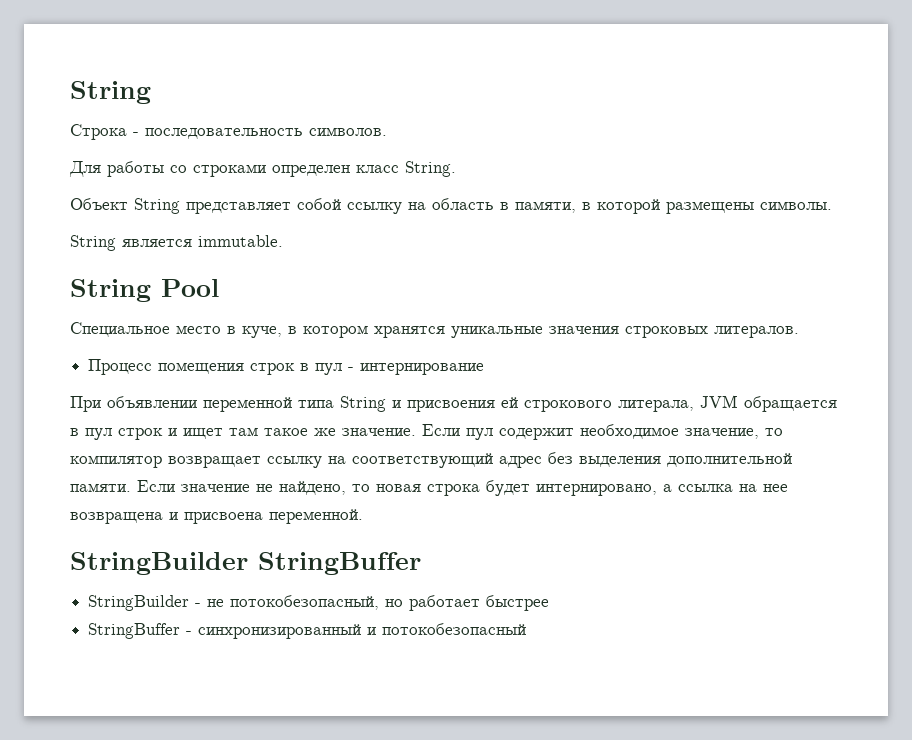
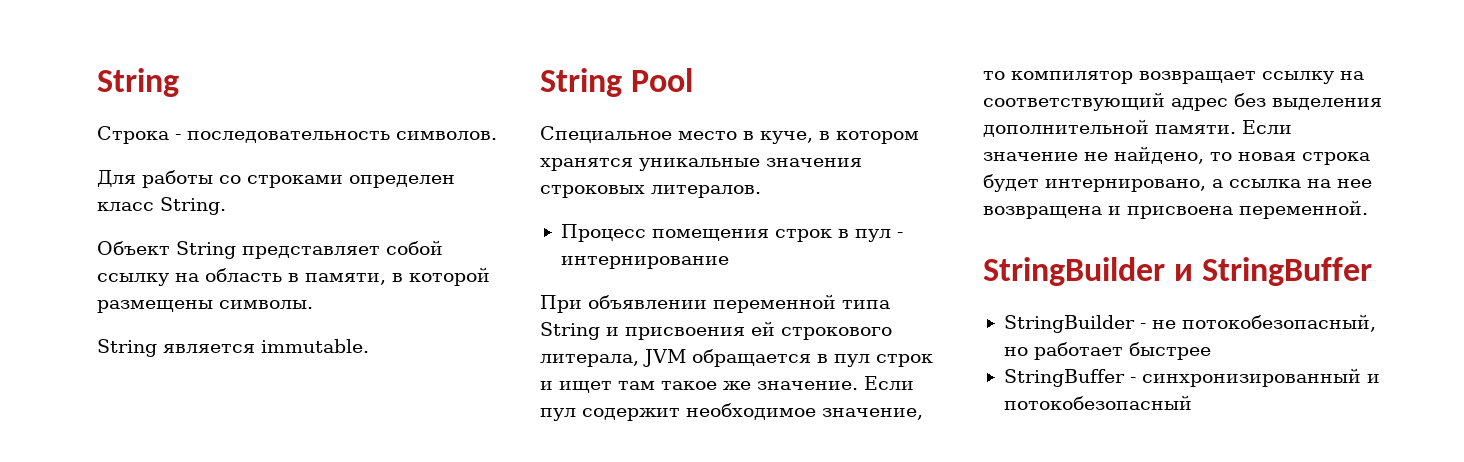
- StringBuilder StringBuffer
+ StringBuilder и StringBuffer

